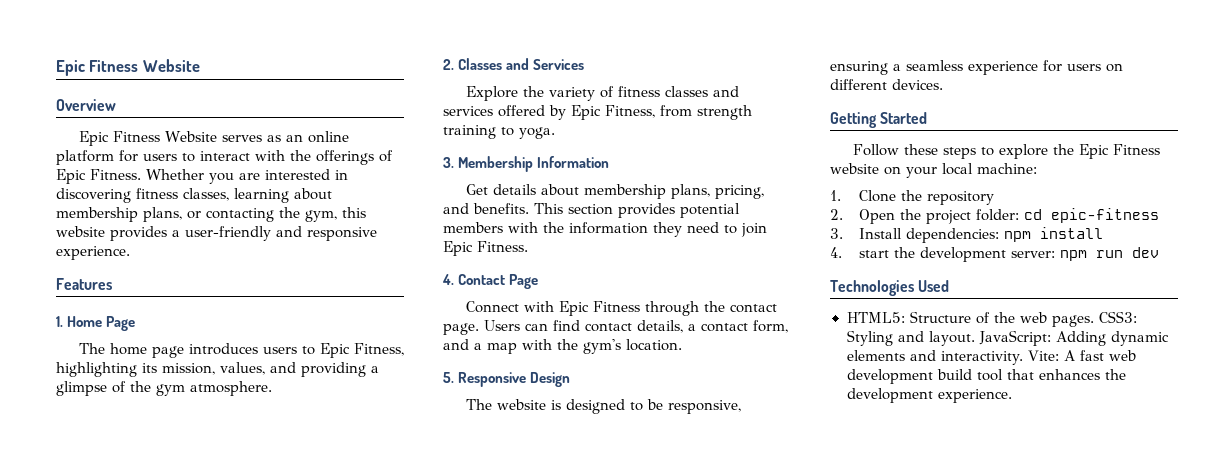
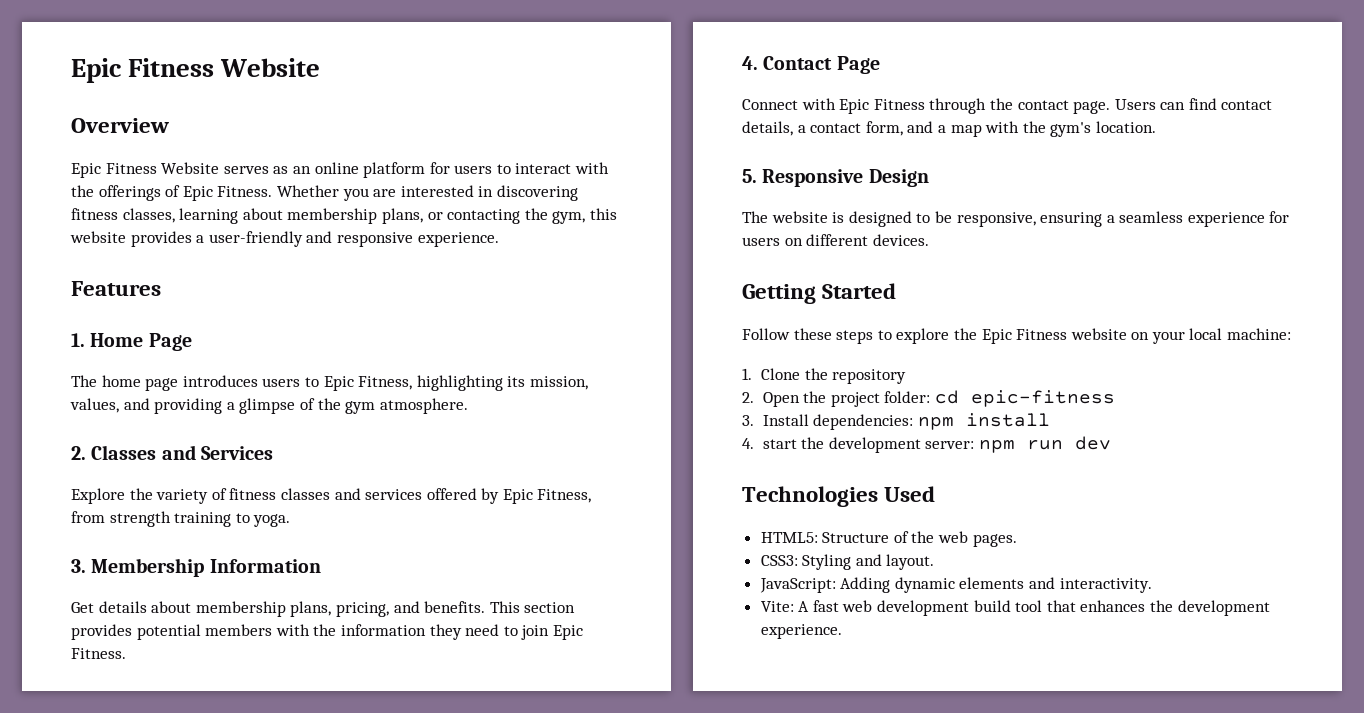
- HTML5: Structure of the web pages. CSS3: Styling and layout. JavaScript: Adding dynamic elements and interactivity. Vite: A fast web development build tool that enhances the development experience.
+ HTML5: Structure of the web pages.
+ CSS3: Styling and layout.
+ JavaScript: Adding dynamic elements and interactivity.
+ Vite: A fast web development build tool that enhances the development experience.

